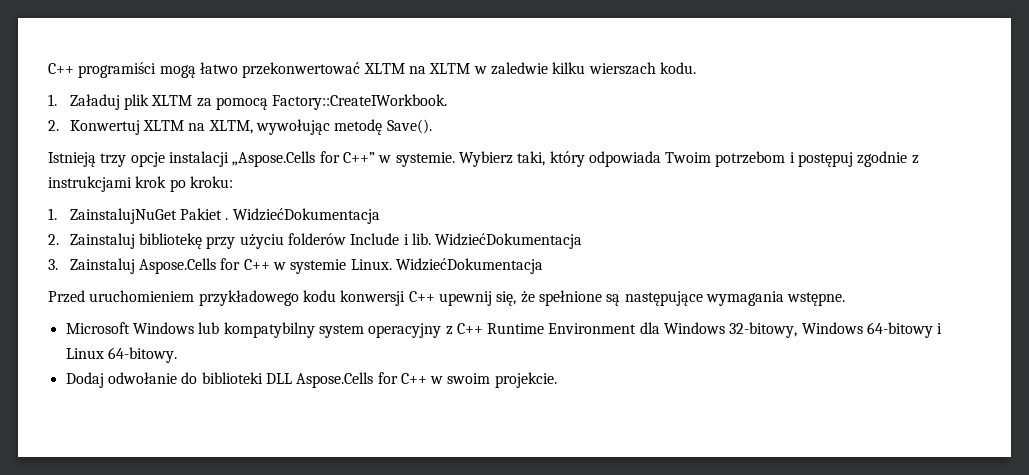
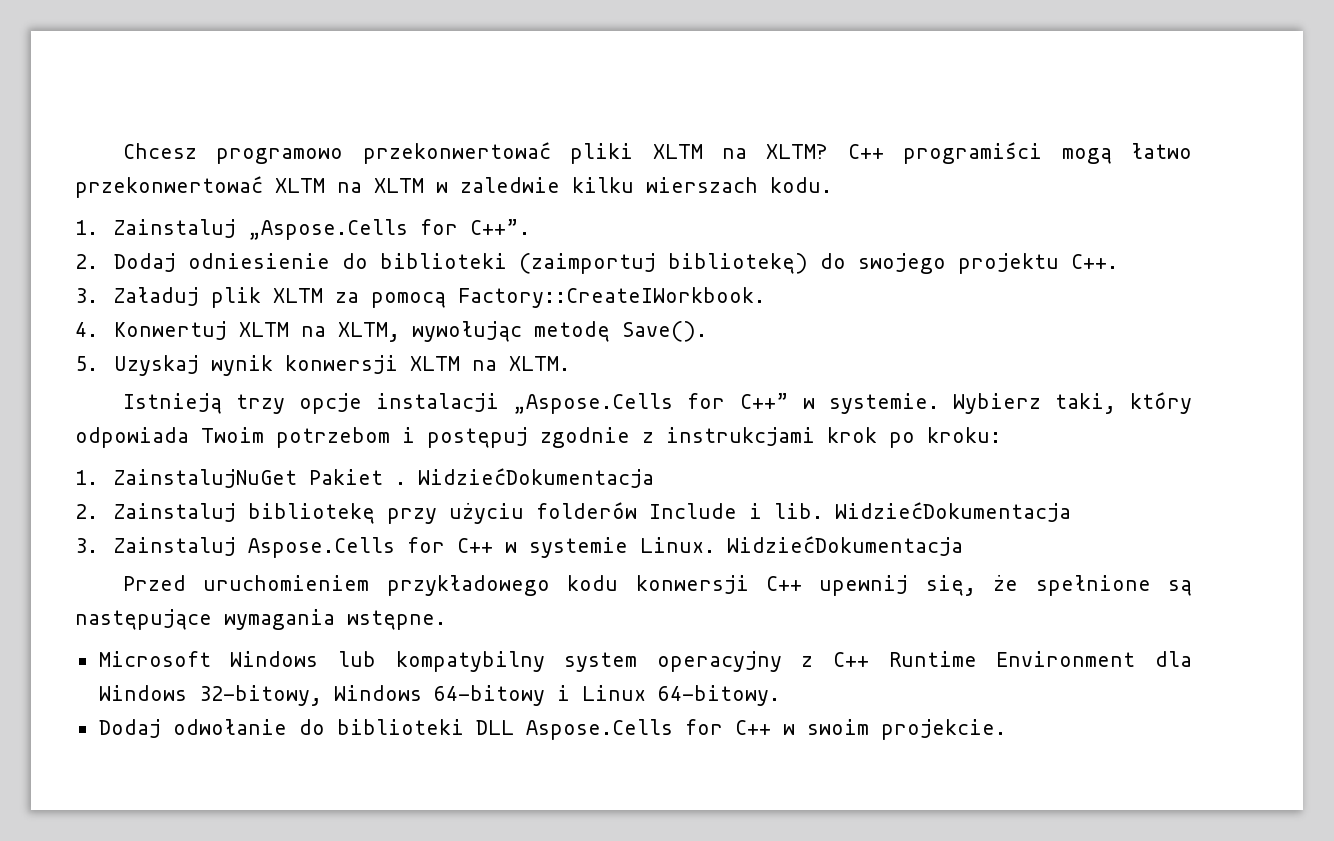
+ Chcesz programowo przekonwertować pliki XLTM na XLTM?
- 1. Załaduj plik XLTM za pomocą Factory::CreateIWorkbook.
+ 1. Zainstaluj „Aspose.Cells for C++”.
+ 2. Dodaj odniesienie do biblioteki (zaimportuj bibliotekę) do swojego projektu C++.
+ 3. Załaduj plik XLTM za pomocą Factory::CreateIWorkbook.
- 2. Konwertuj XLTM na XLTM, wywołując metodę Save().
+ 4. Konwertuj XLTM na XLTM, wywołując metodę Save().
+ 5. Uzyskaj wynik konwersji XLTM na XLTM.

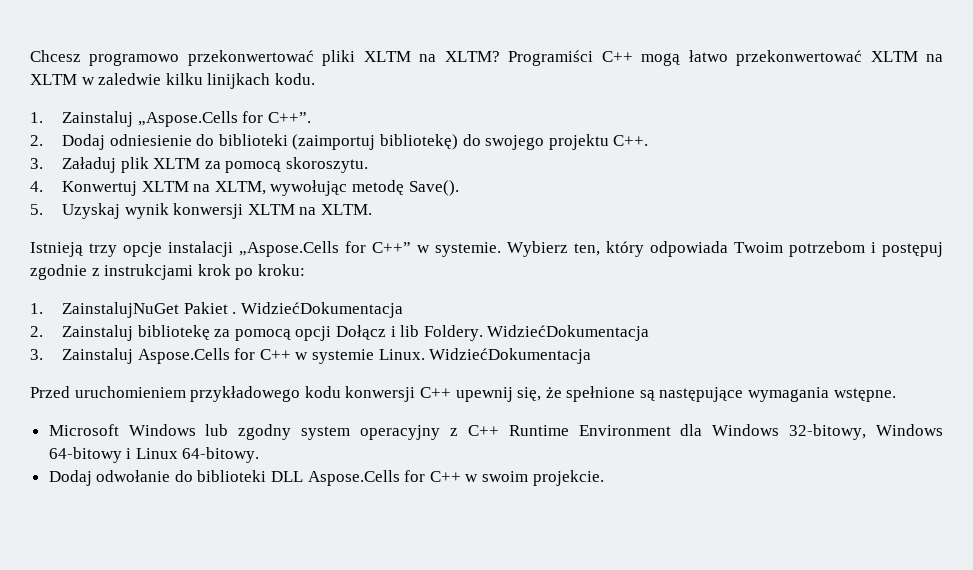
- C++ programiści mogą łatwo przekonwertować XLTM na XLTM w zaledwie kilku wierszach kodu.
+ Programiści C++ mogą łatwo przekonwertować XLTM na XLTM w zaledwie kilku linijkach kodu.
- 3. Załaduj plik XLTM za pomocą Factory::CreateIWorkbook.
+ 3. Załaduj plik XLTM za pomocą skoroszytu.
- Wybierz taki, który odpowiada Twoim potrzebom i postępuj zgodnie z instrukcjami krok po kroku:
+ Wybierz ten, który odpowiada Twoim potrzebom i postępuj zgodnie z instrukcjami krok po kroku:
- 2. Zainstaluj bibliotekę przy użyciu folderów Include i lib.
+ 2. Zainstaluj bibliotekę za pomocą opcji Dołącz i lib Foldery.
- Microsoft Windows lub kompatybilny system operacyjny z C++ Runtime Environment dla Windows 32-bitowy, Windows 64-bitowy i Linux 64-bitowy.
+ Microsoft Windows lub zgodny system operacyjny z C++ Runtime Environment dla Windows 32-bitowy, Windows 64-bitowy i Linux 64-bitowy.

